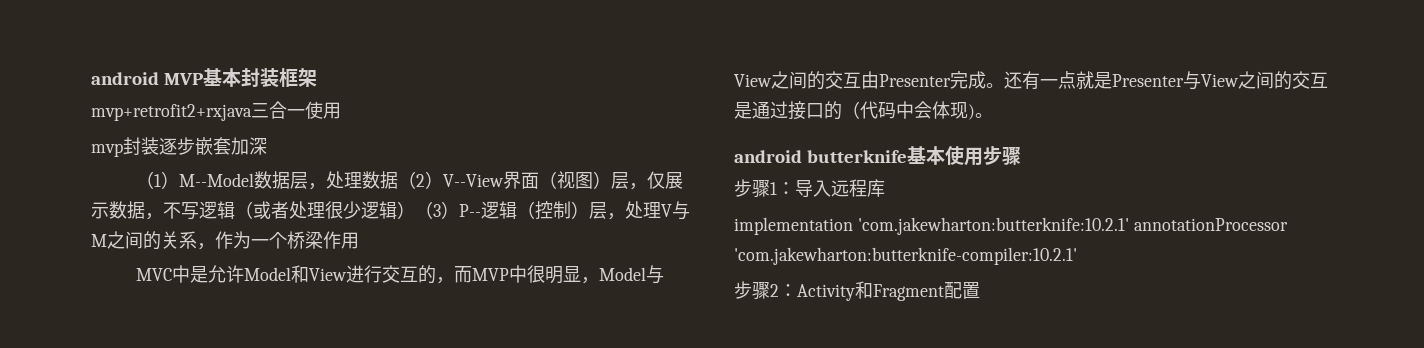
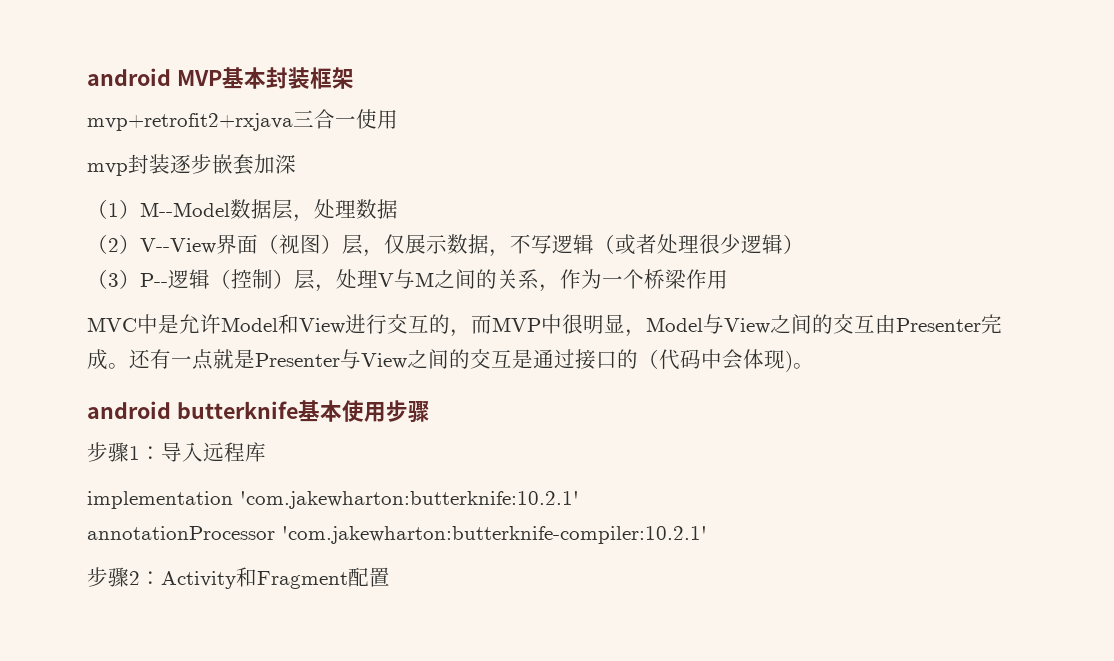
- （1）M--Model数据层，处理数据（2）V--View界面（视图）层，仅展示数据，不写逻辑（或者处理很少逻辑）（3）P--逻辑（控制）层，处理V与M之间的关系，作为一个桥梁作用
+ （1）M--Model数据层，处理数据
+ （2）V--View界面（视图）层，仅展示数据，不写逻辑（或者处理很少逻辑）
+ （3）P--逻辑（控制）层，处理V与M之间的关系，作为一个桥梁作用
- implementation 'com.jakewharton:butterknife:10.2.1' annotationProcessor 'com.jakewharton:butterknife-compiler:10.2.1'
+ implementation 'com.jakewharton:butterknife:10.2.1'
+ annotationProcessor 'com.jakewharton:butterknife-compiler:10.2.1'

